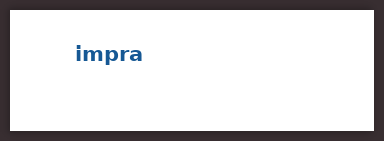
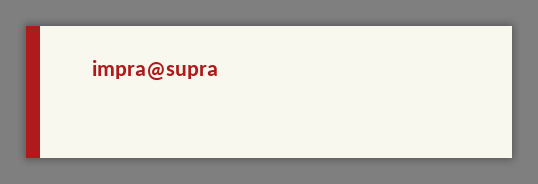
- impra
+ impra@supra

